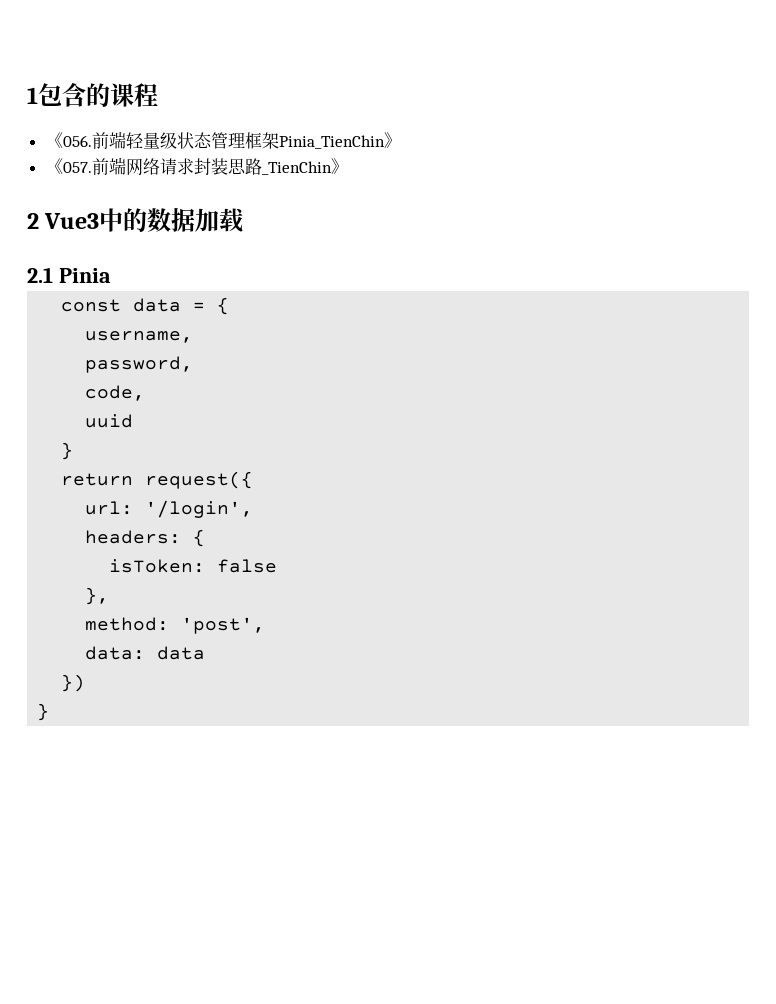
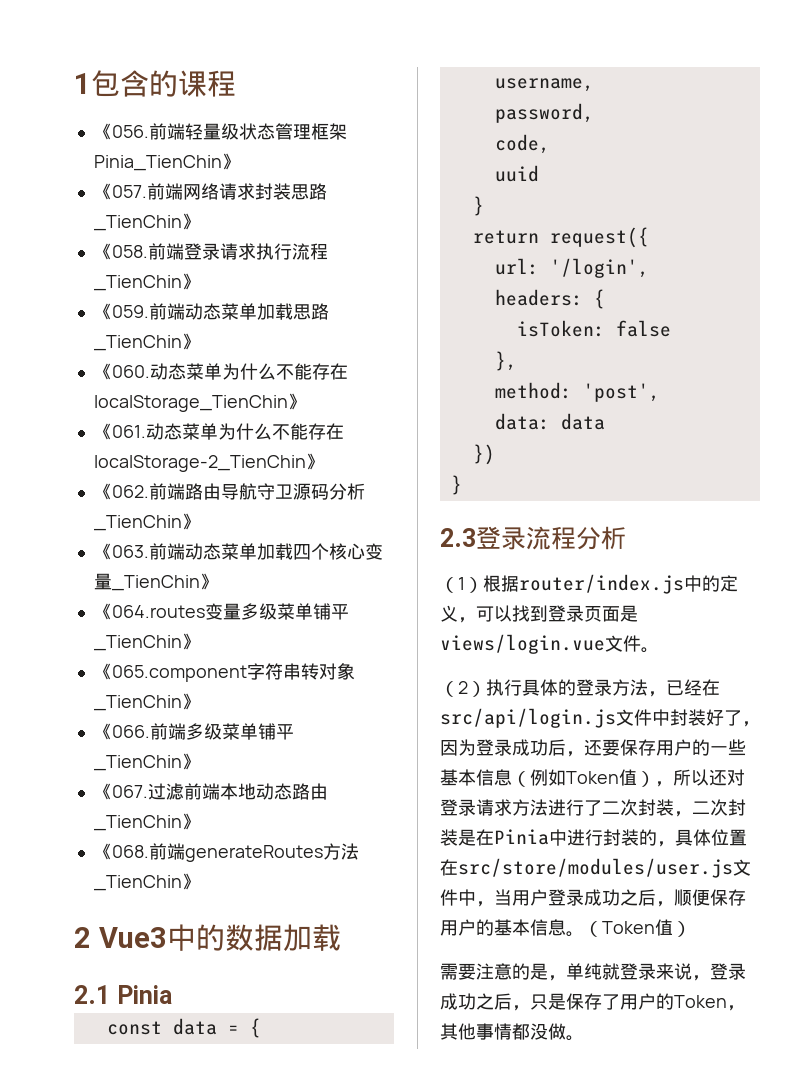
+ 《058.前端登录请求执行流程_TienChin》
+ 《059.前端动态菜单加载思路_TienChin》
+ 《060.动态菜单为什么不能存在localStorage_TienChin》
+ 《061.动态菜单为什么不能存在localStorage-2_TienChin》
+ 《062.前端路由导航守卫源码分析_TienChin》
+ 《063.前端动态菜单加载四个核心变量_TienChin》
+ 《064.routes变量多级菜单铺平_TienChin》
+ 《065.component字符串转对象_TienChin》
+ 《066.前端多级菜单铺平_TienChin》
+ 《067.过滤前端本地动态路由_TienChin》
+ 《068.前端generateRoutes方法_TienChin》
+ 2.3登录流程分析
+ （1）根据router/index.js中的定义，可以找到登录页面是views/login.vue文件。
+ （2）执行具体的登录方法，已经在src/api/login.js文件中封装好了，因为登录成功后，还要保存用户的一些基本信息（例如Token值），所以还对登录请求方法进行了二次封装，二次封装是在Pinia中进行封装的，具体位置在src/store/modules/user.js文件中，当用户登录成功之后，顺便保存用户的基本信息。（Token值）
+ 需要注意的是，单纯就登录来说，登录成功之后，只是保存了用户的Token，其他事情都没做。

